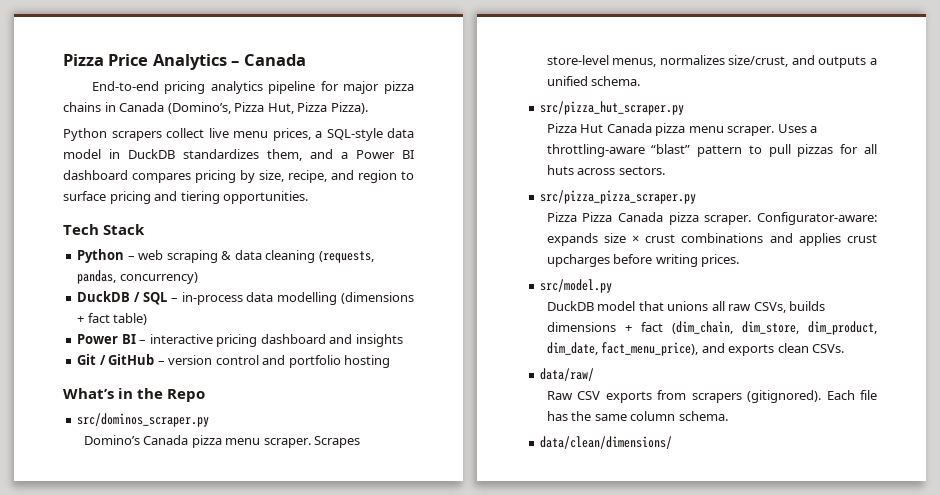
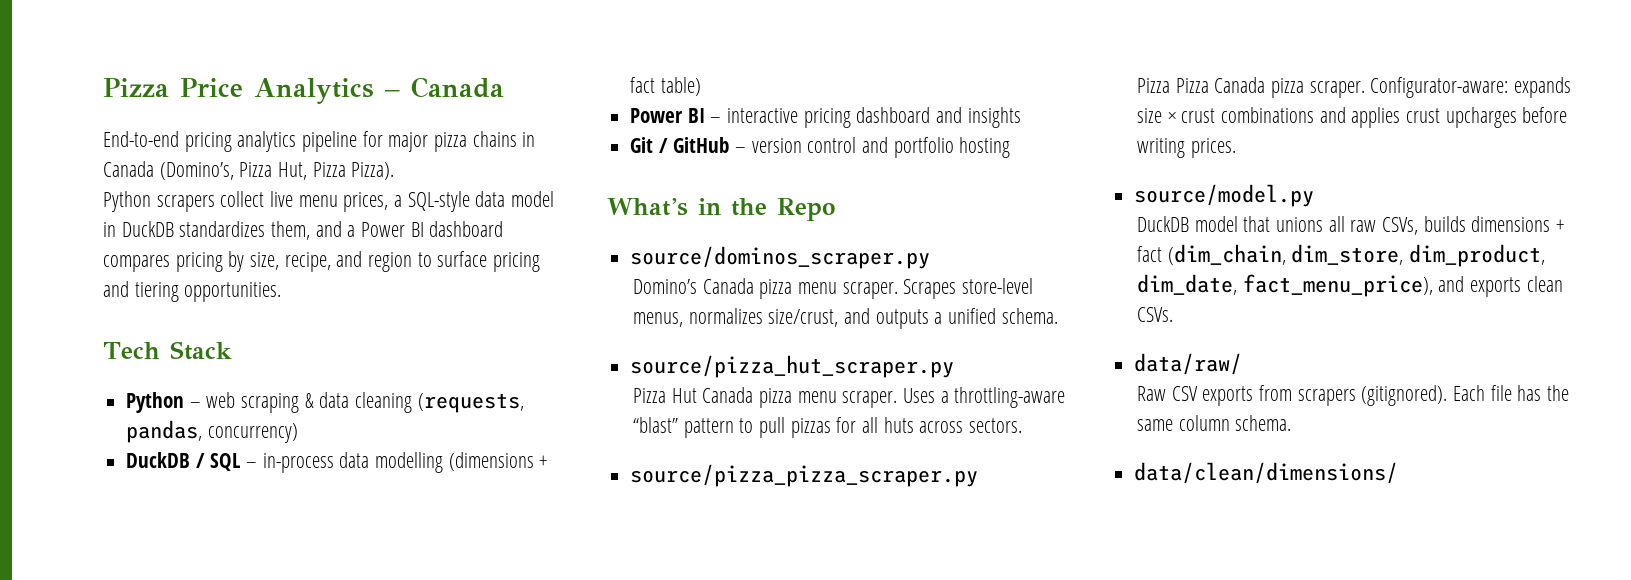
- src/dominos_scraper.py
+ source/dominos_scraper.py
- src/pizza_hut_scraper.py
+ source/pizza_hut_scraper.py
- src/pizza_pizza_scraper.py
+ source/pizza_pizza_scraper.py
- src/model.py
+ source/model.py

